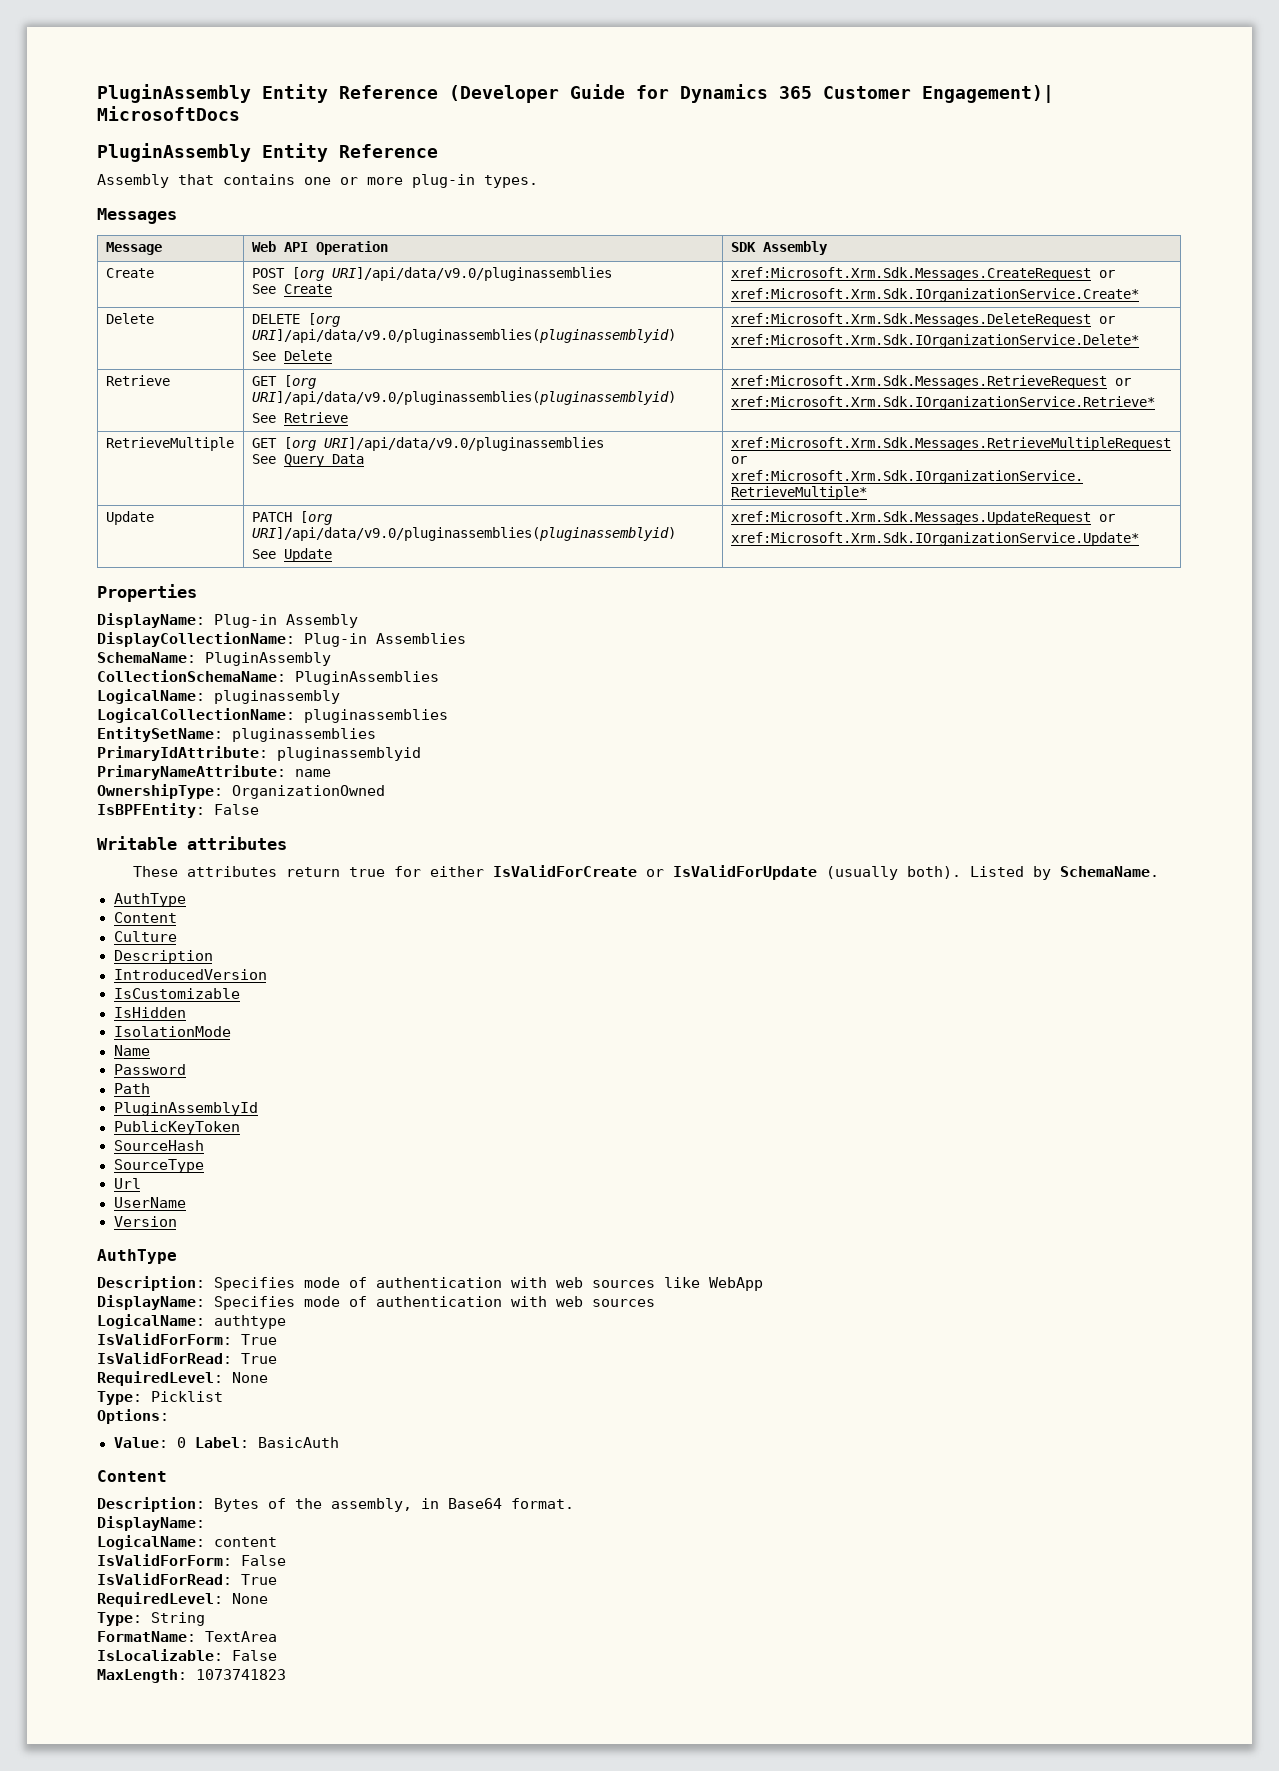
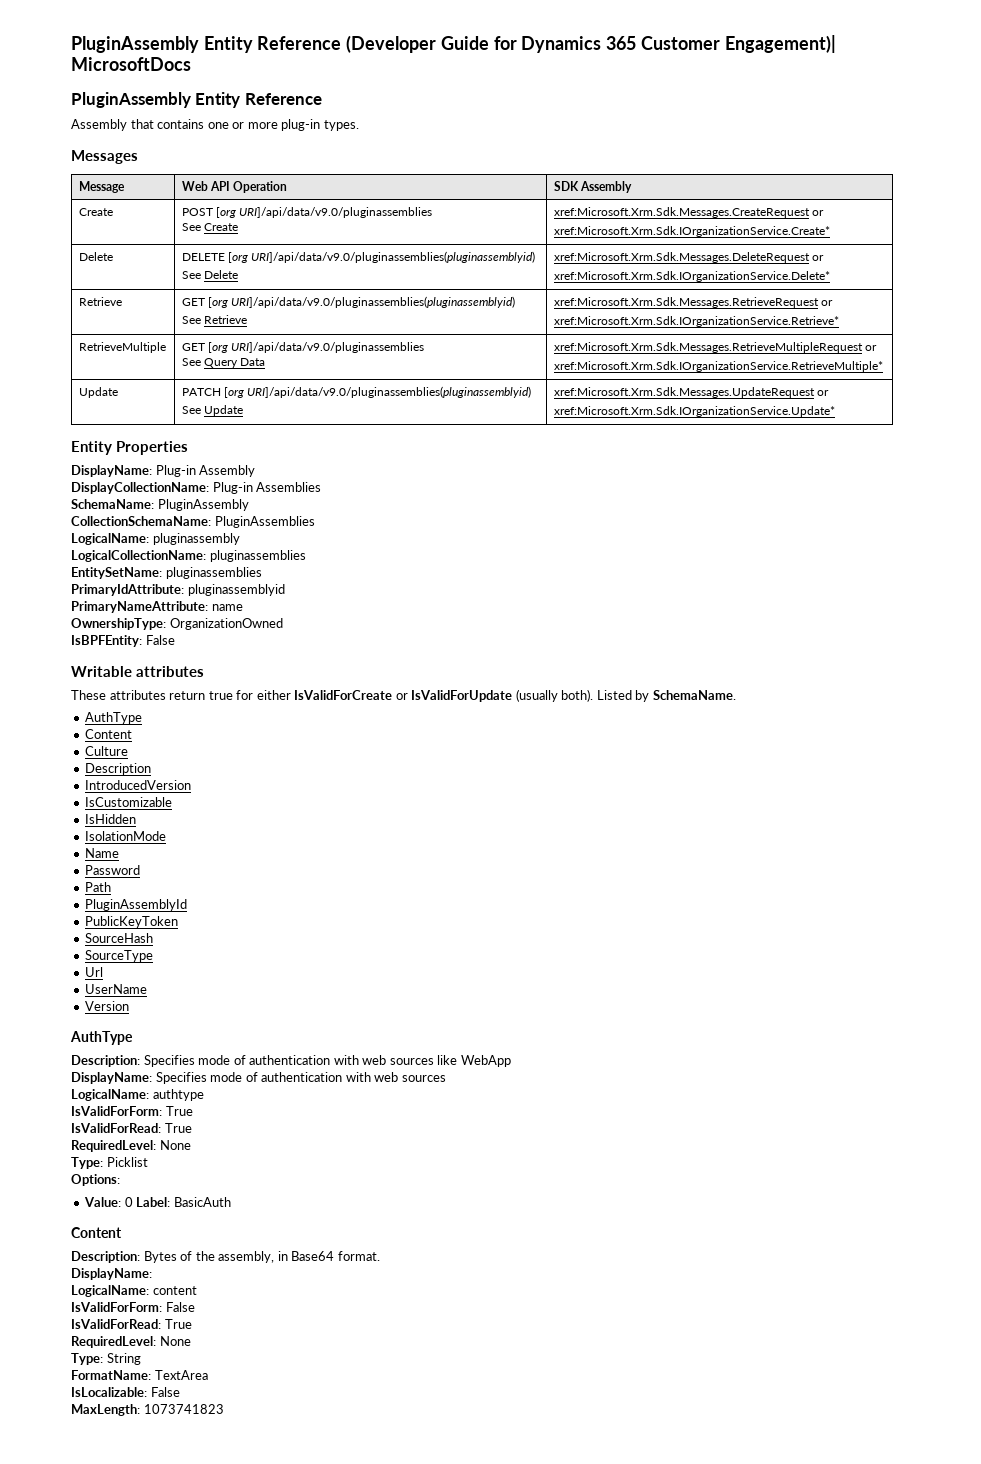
- Properties
+ Entity Properties

